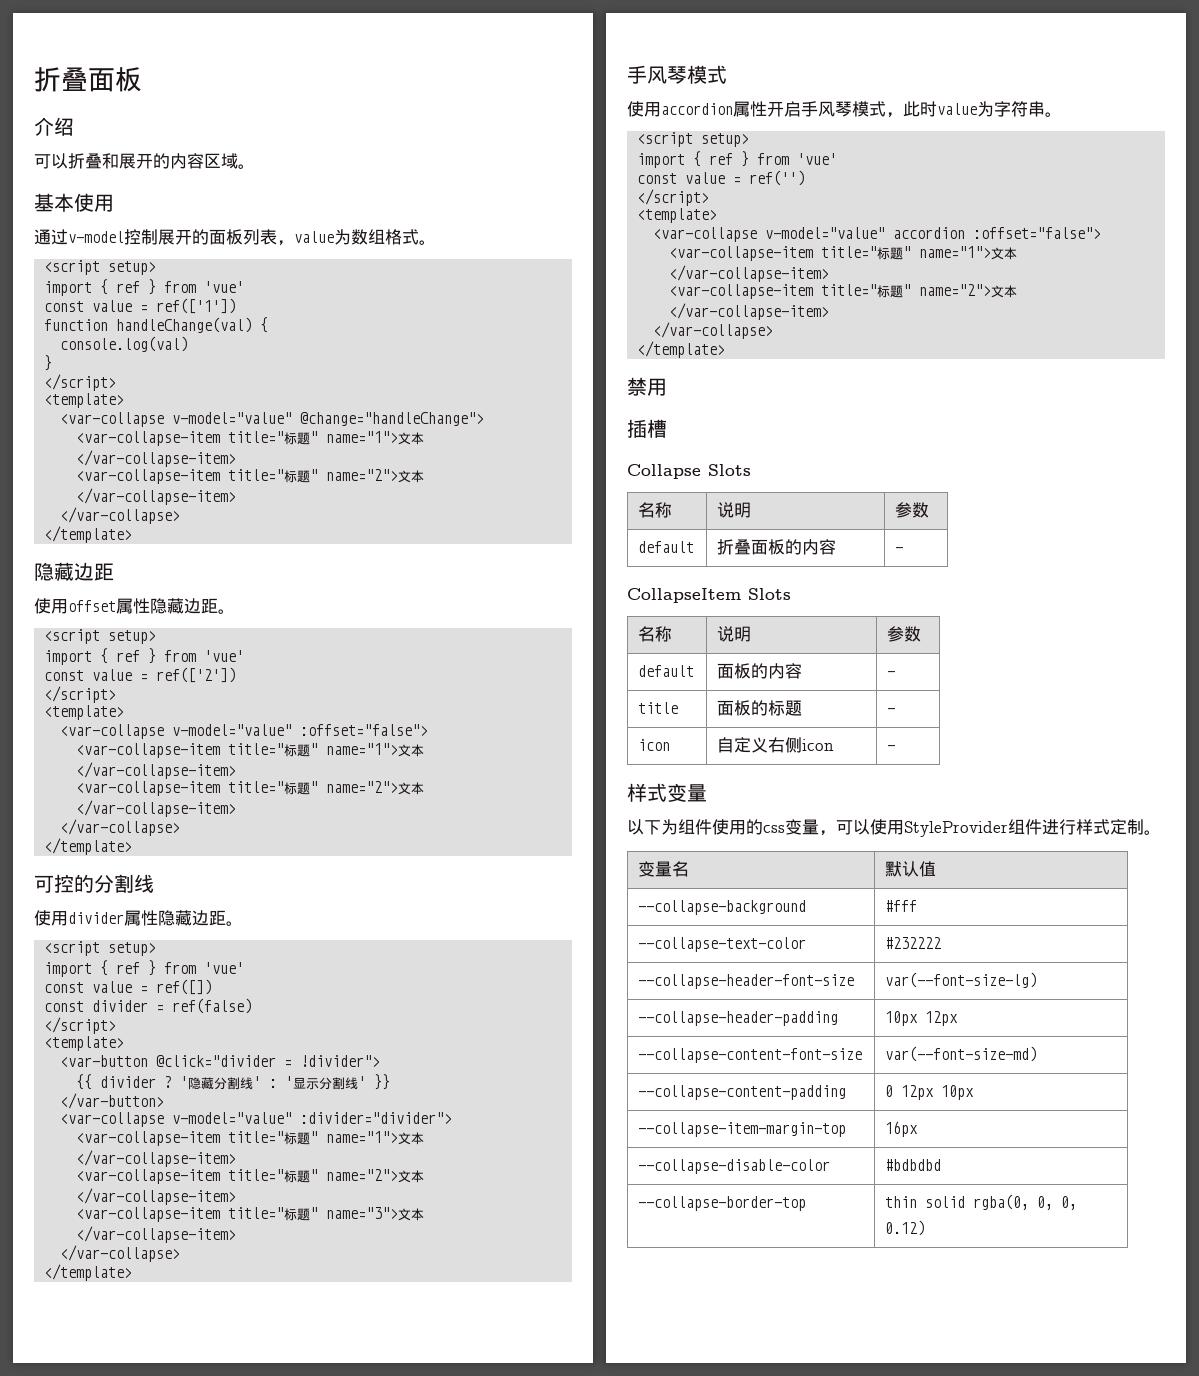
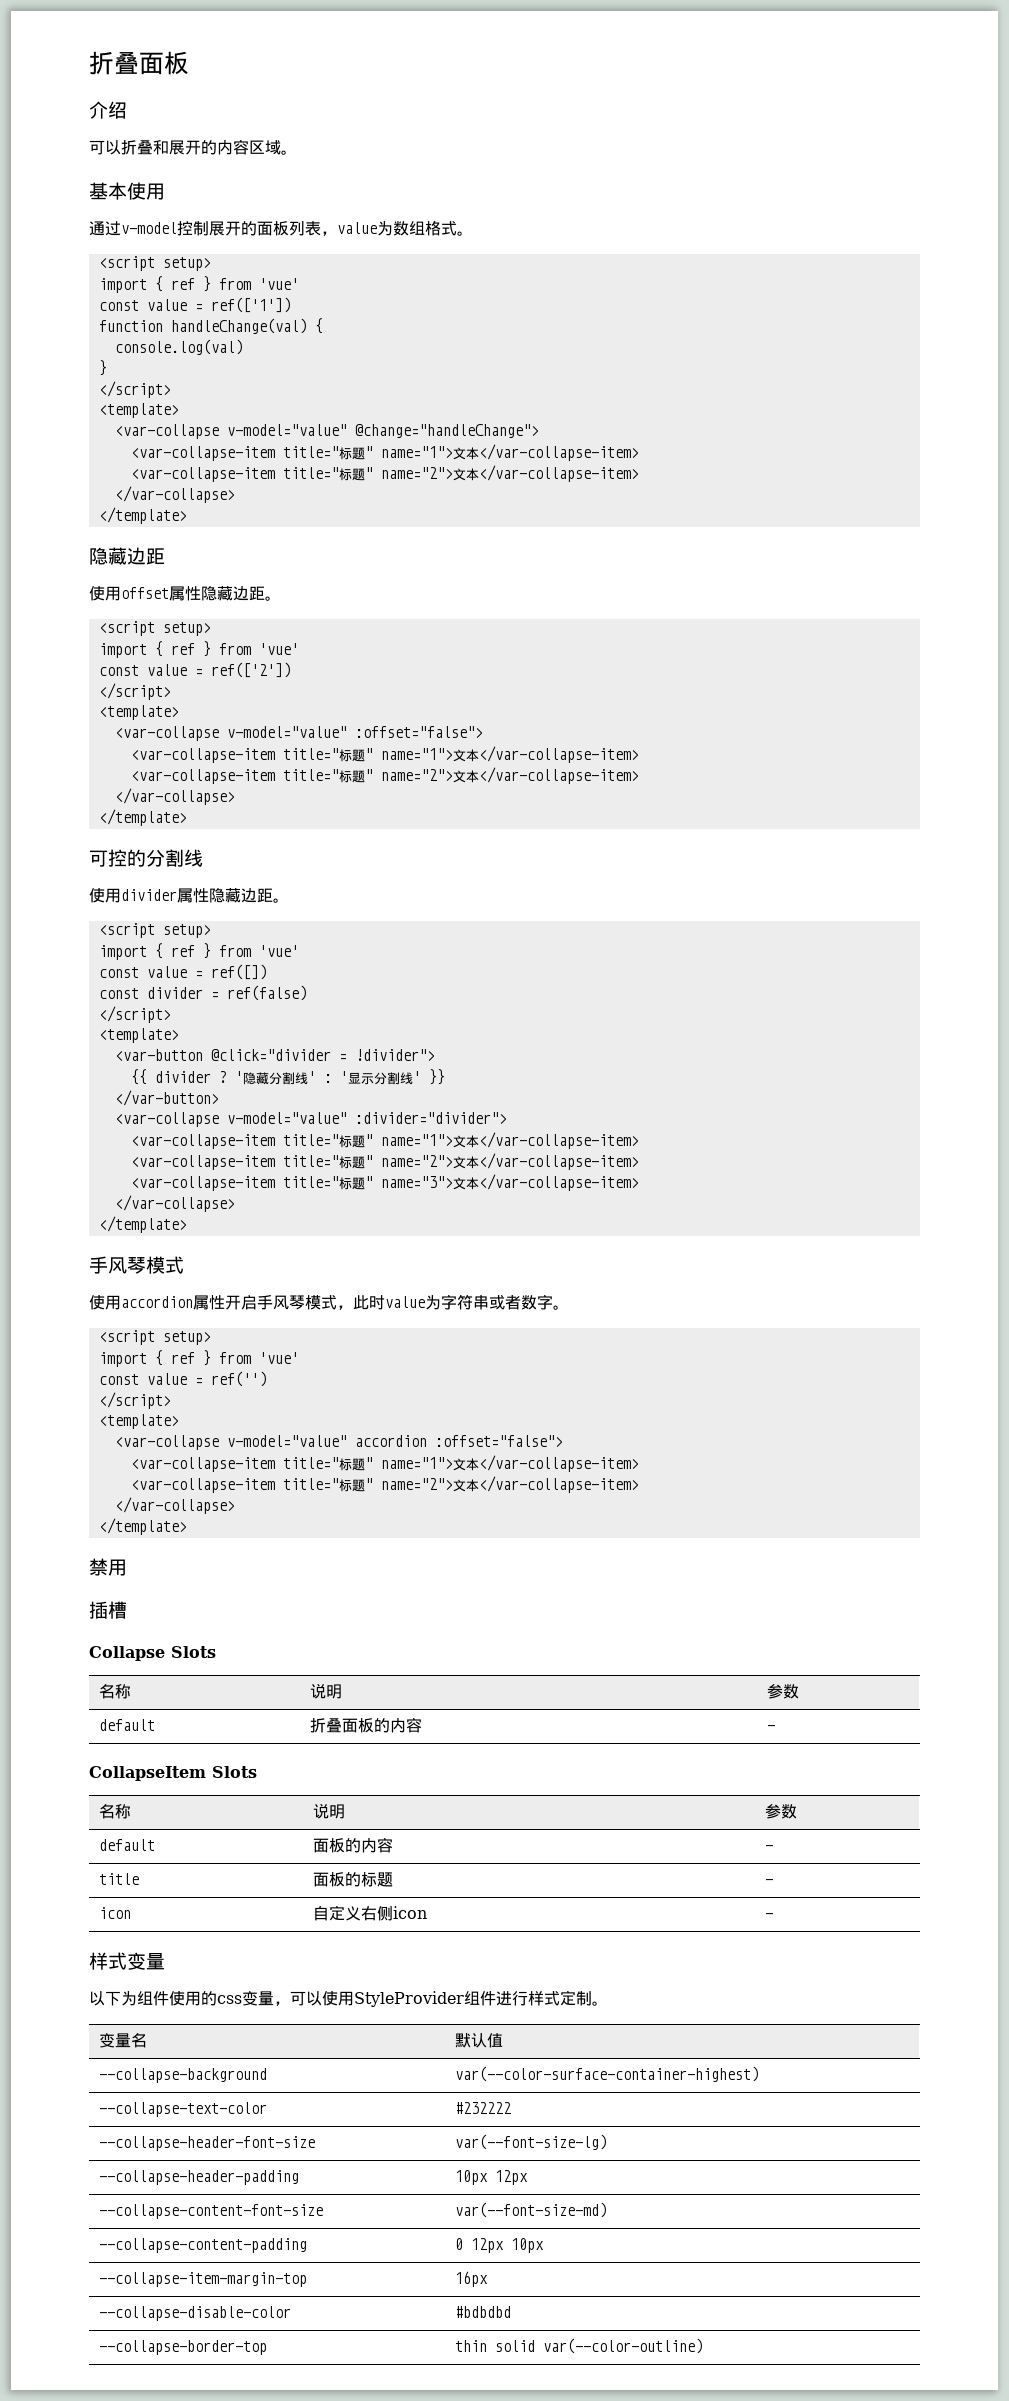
- 使用accordion属性开启手风琴模式，此时value为字符串。
+ 使用accordion属性开启手风琴模式，此时value为字符串或者数字。
- --collapse-background | #fff
+ --collapse-background | var(--color-surface-container-highest)
- --collapse-border-top | thin solid rgba(0, 0, 0, 0.12)
+ --collapse-border-top | thin solid var(--color-outline)

